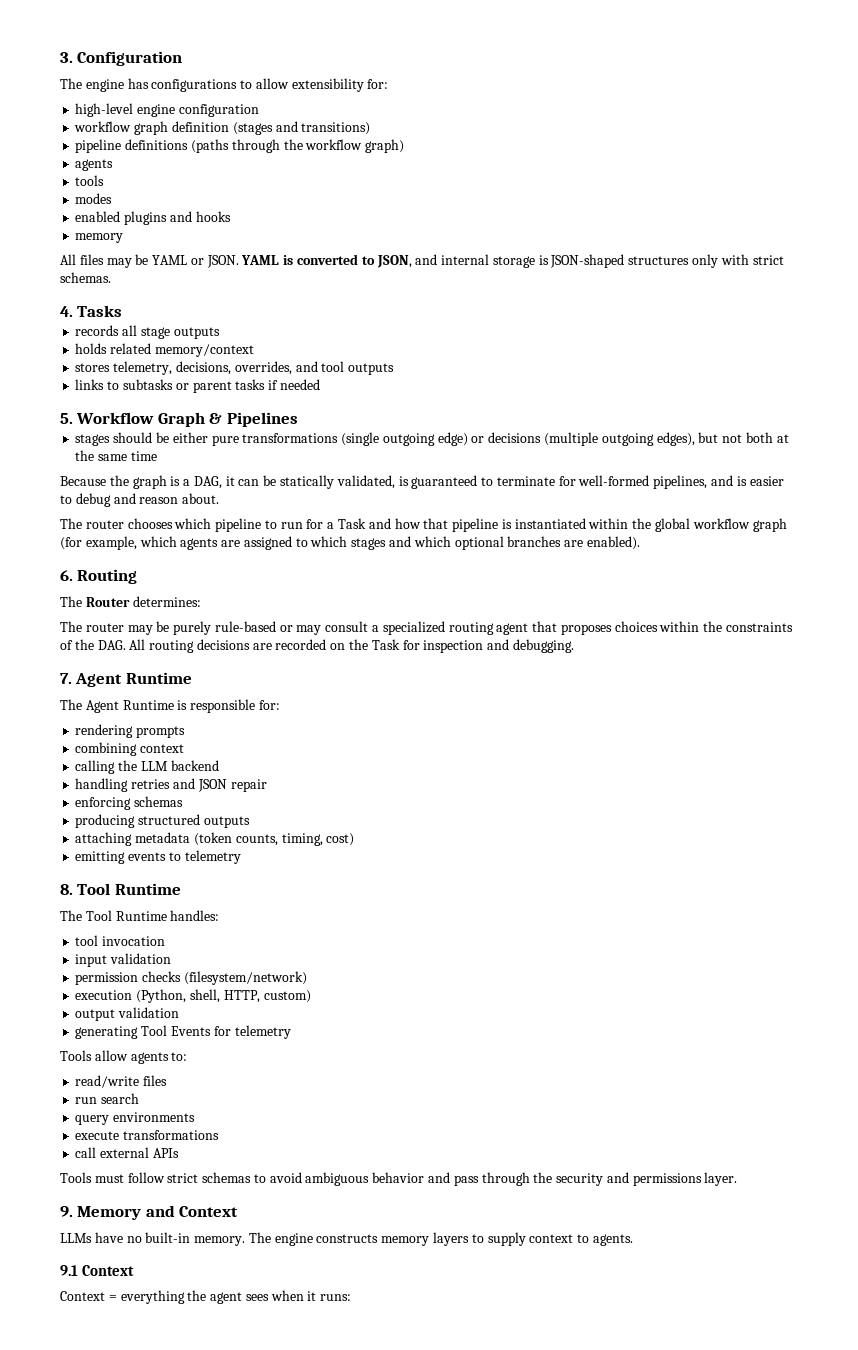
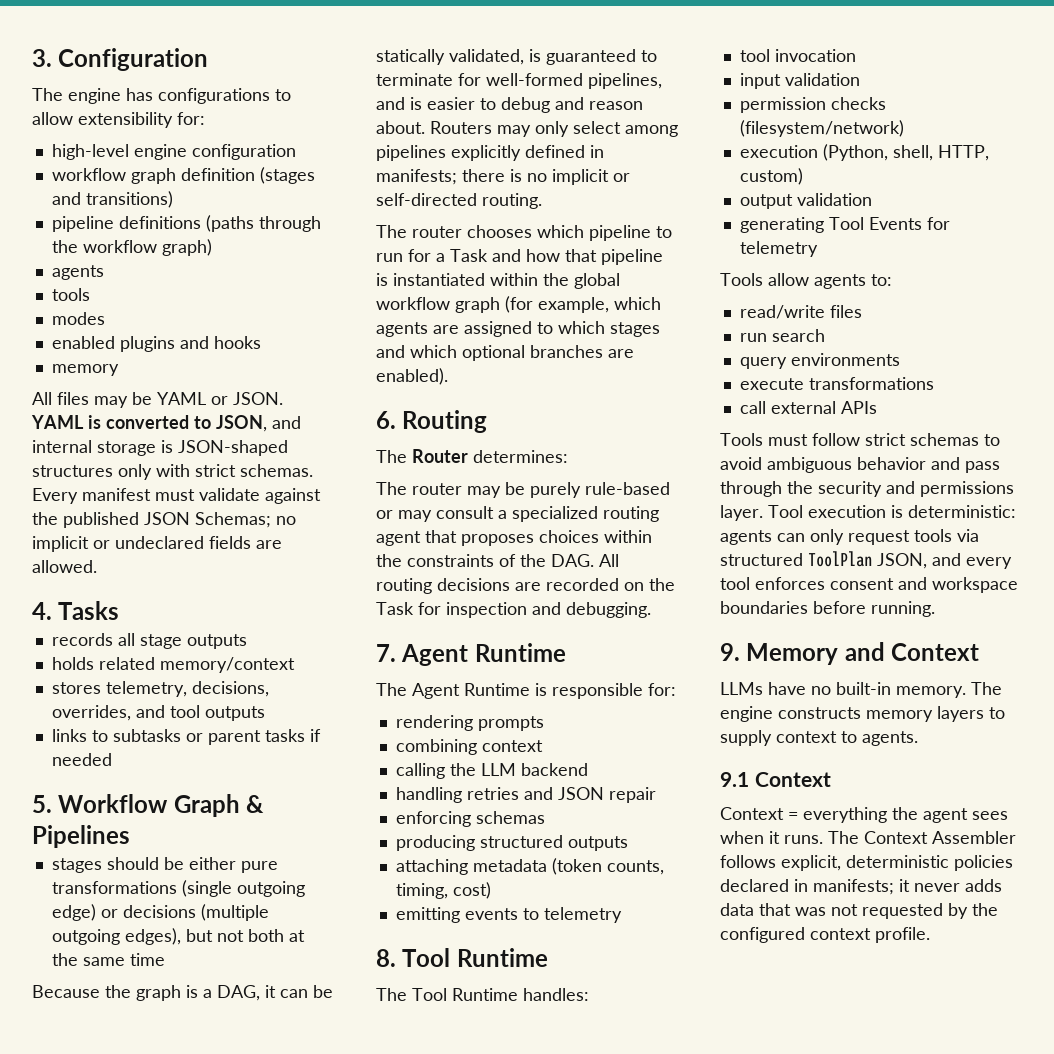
+ Every manifest must validate against the published JSON Schemas; no implicit or undeclared fields are allowed.
+ Routers may only select among pipelines explicitly defined in manifests; there is no implicit or self-directed routing.
+ Tool execution is deterministic: agents can only request tools via structured ToolPlan JSON, and every tool enforces consent and workspace boundaries before running.
- Context = everything the agent sees when it runs:
+ Context = everything the agent sees when it runs. The Context Assembler follows explicit, deterministic policies declared in manifests; it never adds data that was not requested by the configured context profile.

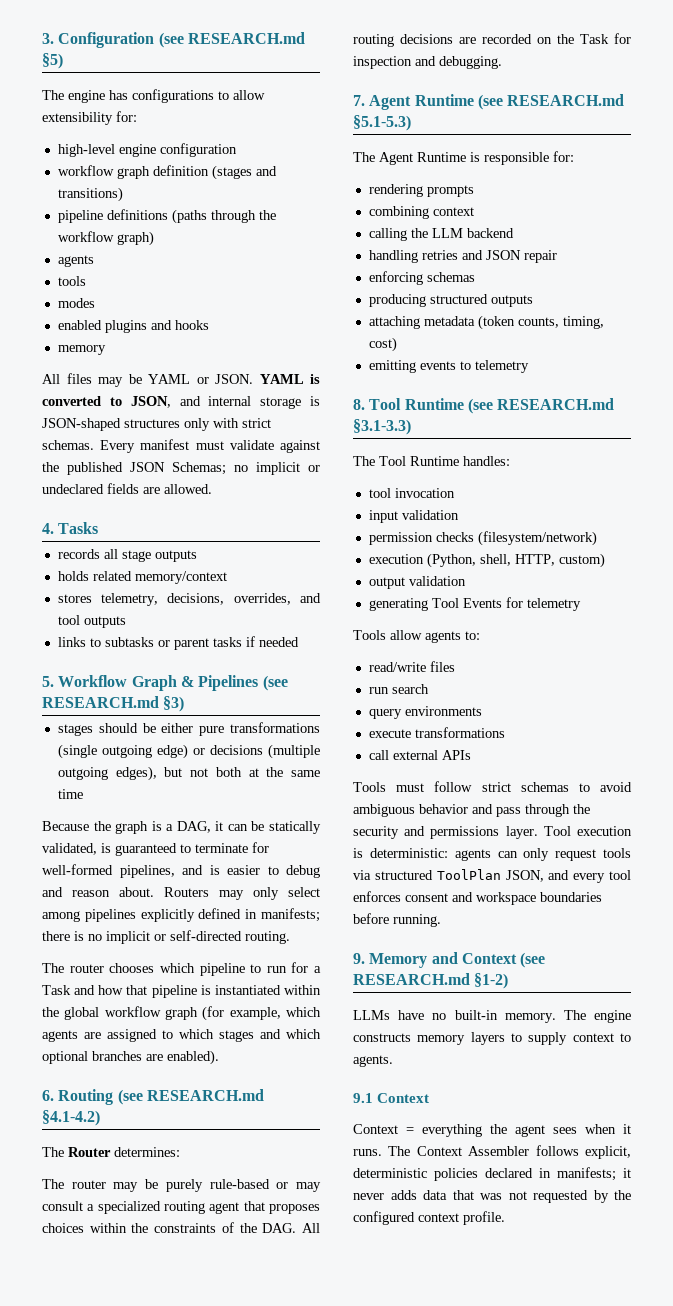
- 3. Configuration
+ 3. Configuration (see RESEARCH.md §5)
- 5. Workflow Graph & Pipelines
+ 5. Workflow Graph & Pipelines (see RESEARCH.md §3)
- 6. Routing
+ 6. Routing (see RESEARCH.md §4.1-4.2)
- 7. Agent Runtime
+ 7. Agent Runtime (see RESEARCH.md §5.1-5.3)
- 8. Tool Runtime
+ 8. Tool Runtime (see RESEARCH.md §3.1-3.3)
- 9. Memory and Context
+ 9. Memory and Context (see RESEARCH.md §1-2)

